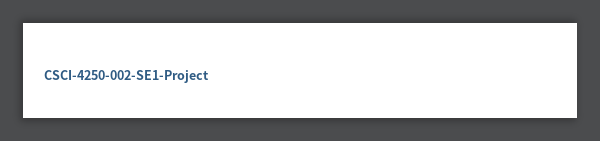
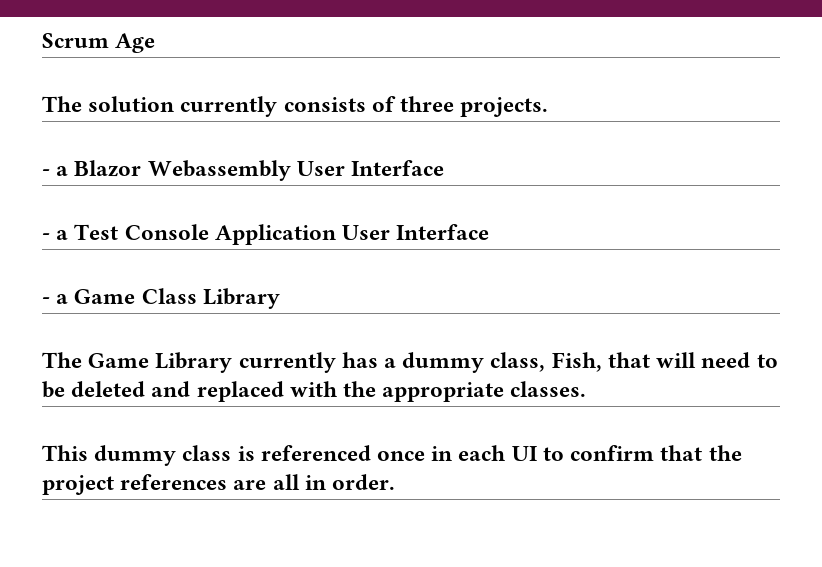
- CSCI-4250-002-SE1-Project
+ Scrum Age
+ The solution currently consists of three projects.
+ - a Blazor Webassembly User Interface
+ - a Test Console Application User Interface
+ - a Game Class Library
+ The Game Library currently has a dummy class, Fish, that will need to be deleted and replaced with the appropriate classes.
+ This dummy class is referenced once in each UI to confirm that the project references are all in order.

